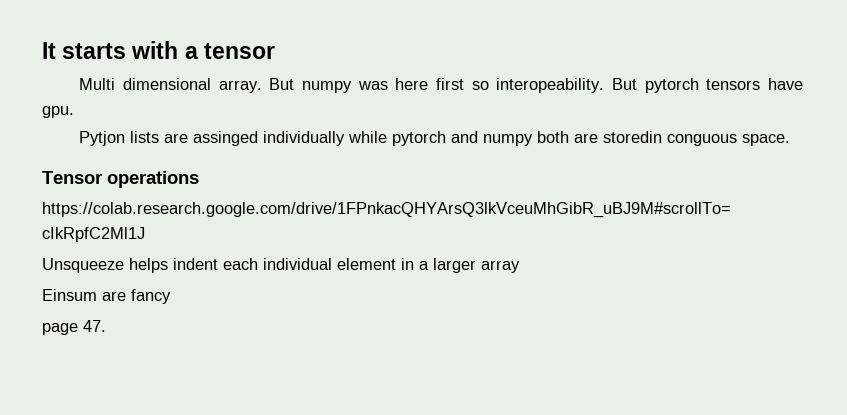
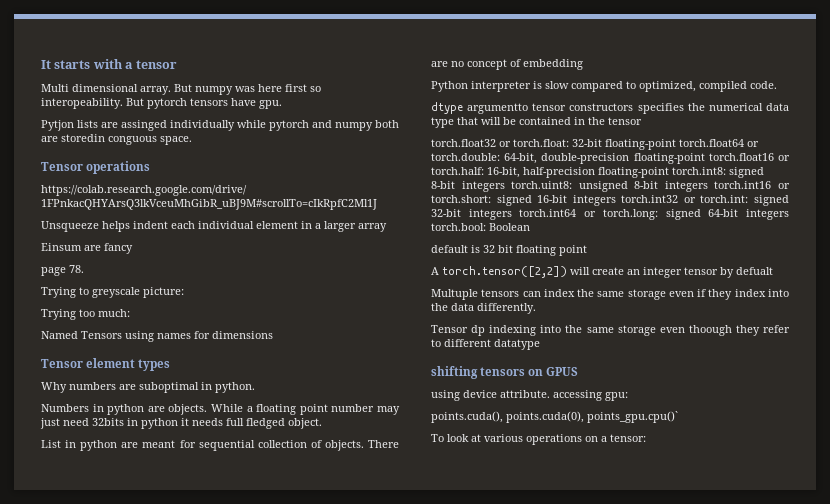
- page 47.
+ page 78.
+ Trying to greyscale picture:
+ Trying too much:
+ Named Tensors using names for dimensions
+ Tensor element types
+ Why numbers are suboptimal in python.
+ Numbers in python are objects. While a floating point number may just need 32bits in python it needs full fledged object.
+ List in python are meant for sequential collection of objects. There are no concept of embedding
+ Python interpreter is slow compared to optimized, compiled code.
+ dtype argumentto tensor constructors specifies the numerical data type that will be contained in the tensor
+ torch.float32 or torch.float: 32-bit floating-point torch.float64 or torch.double: 64-bit, double-precision floating-point torch.float16 or torch.half: 16-bit, half-precision floating-point torch.int8: signed 8-bit integers torch.uint8: unsigned 8-bit integers torch.int16 or torch.short: signed 16-bit integers torch.int32 or torch.int: signed 32-bit integers torch.int64 or torch.long: signed 64-bit integers torch.bool: Boolean
+ default is 32 bit floating point
+ A torch.tensor([2,2]) will create an integer tensor by defualt
+ Multuple tensors can index the same storage even if they index into the data differently.
+ Tensor dp indexing into the same storage even thoough they refer to different datatype
+ shifting tensors on GPUS
+ using device attribute. accessing gpu:
+ points.cuda(), points.cuda(0), points_gpu.cpu()`
+ To look at various operations on a tensor:

